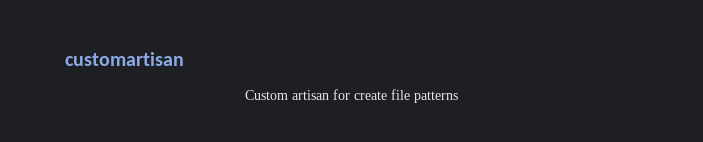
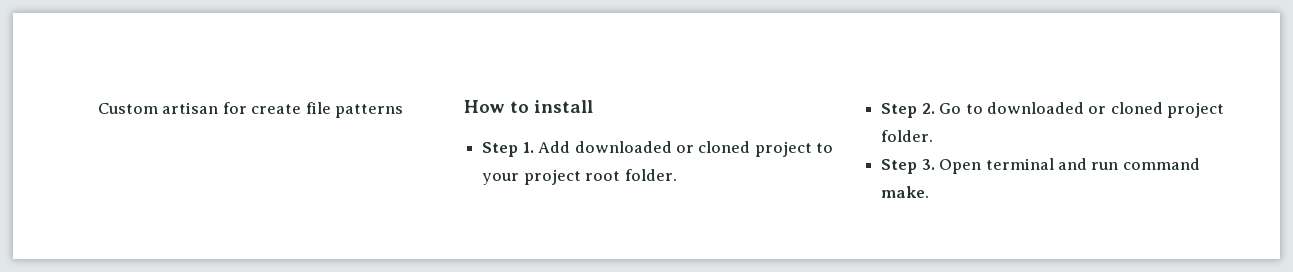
- customartisan
+ How to install
+ Step 1. Add downloaded or cloned project to your project root folder.
+ Step 2. Go to downloaded or cloned project folder.
+ Step 3. Open terminal and run command make.

